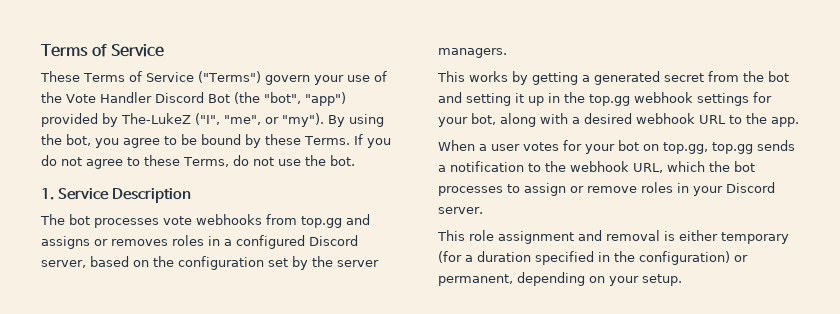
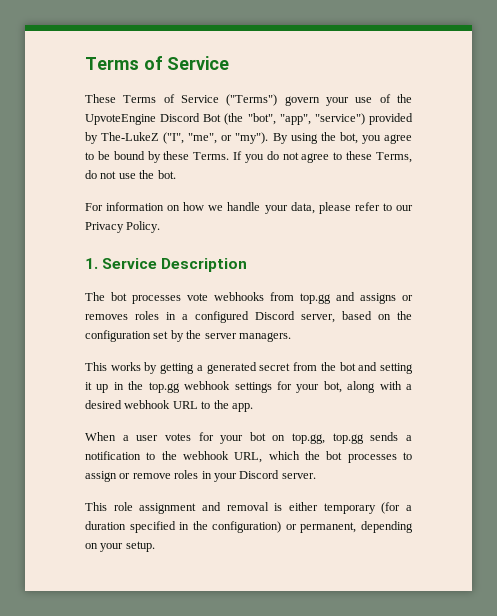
- These Terms of Service ("Terms") govern your use of the Vote Handler Discord Bot (the "bot", "app") provided by The-LukeZ ("I", "me", or "my").
+ These Terms of Service ("Terms") govern your use of the UpvoteEngine Discord Bot (the "bot", "app", "service") provided by The-LukeZ ("I", "me", or "my").
+ For information on how we handle your data, please refer to our Privacy Policy.

